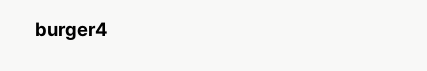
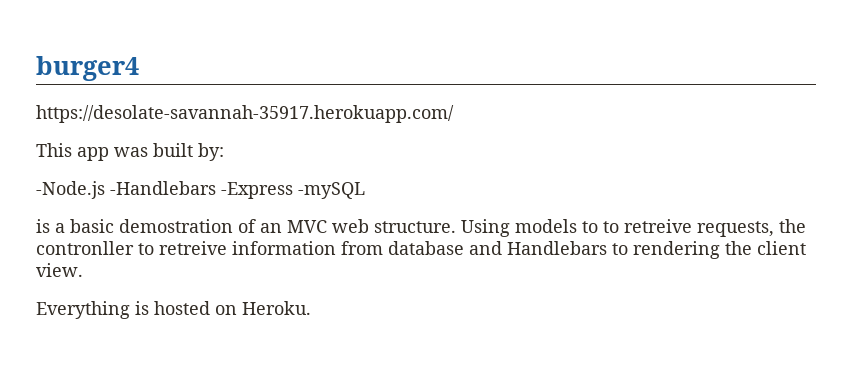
+ https://desolate-savannah-35917.herokuapp.com/
+ This app was built by:
+ -Node.js -Handlebars -Express -mySQL
+ is a basic demostration of an MVC web structure. Using models to to retreive requests, the contronller to retreive information from database and Handlebars to rendering the client view.
+ Everything is hosted on Heroku.

